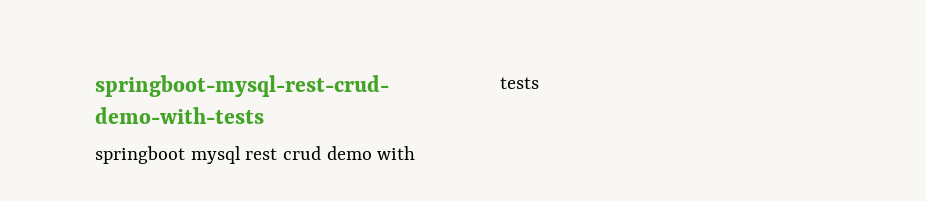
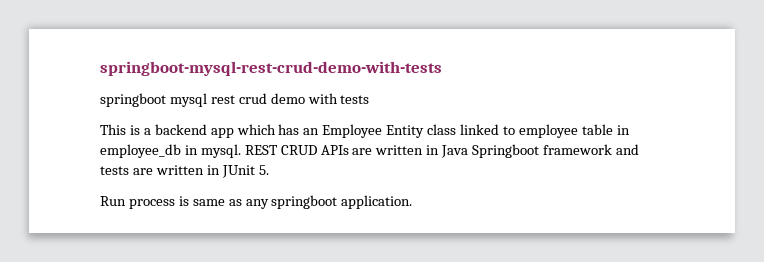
+ This is a backend app which has an Employee Entity class linked to employee table in employee_db in mysql. REST CRUD APIs are written in Java Springboot framework and tests are written in JUnit 5.
+ Run process is same as any springboot application.

